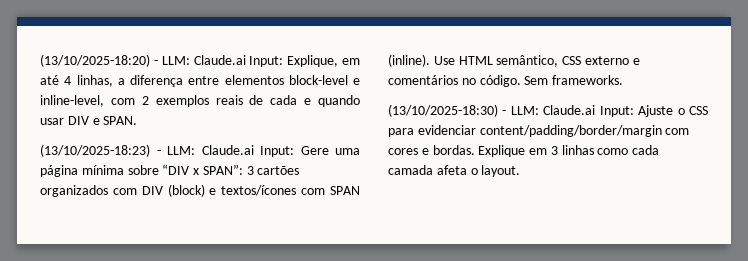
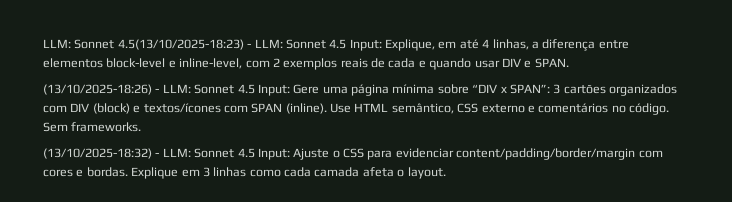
- (13/10/2025-18:20) - LLM: Claude.ai Input: Explique, em até 4 linhas, a diferença entre elementos block-level e inline-level, com 2 exemplos reais de cada e quando usar DIV e SPAN.
+ LLM: Sonnet 4.5(13/10/2025-18:23) - LLM: Sonnet 4.5 Input: Explique, em até 4 linhas, a diferença entre elementos block-level e inline-level, com 2 exemplos reais de cada e quando usar DIV e SPAN.
- (13/10/2025-18:23) - LLM: Claude.ai Input: Gere uma página mínima sobre “DIV x SPAN”: 3 cartões organizados com DIV (block) e textos/ícones com SPAN (inline).
+ (13/10/2025-18:26) - LLM: Sonnet 4.5 Input: Gere uma página mínima sobre “DIV x SPAN”: 3 cartões organizados com DIV (block) e textos/ícones com SPAN (inline).
- (13/10/2025-18:30) - LLM: Claude.ai Input: Ajuste o CSS para evidenciar content/padding/border/margin com cores e bordas.
+ (13/10/2025-18:32) - LLM: Sonnet 4.5 Input: Ajuste o CSS para evidenciar content/padding/border/margin com cores e bordas.

